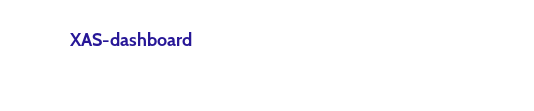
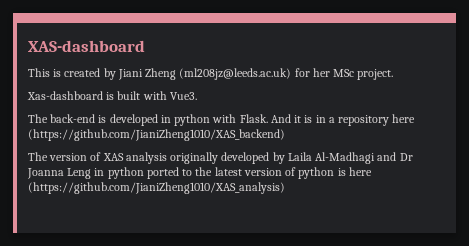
+ This is created by Jiani Zheng (ml208jz@leeds.ac.uk) for her MSc project.
+ Xas-dashboard is built with Vue3.
+ The back-end is developed in python with Flask. And it is in a repository here (https://github.com/JianiZheng1010/XAS_backend)
+ The version of XAS analysis originally developed by Laila Al-Madhagi and Dr Joanna Leng in python ported to the latest version of python is here (https://github.com/JianiZheng1010/XAS_analysis)

